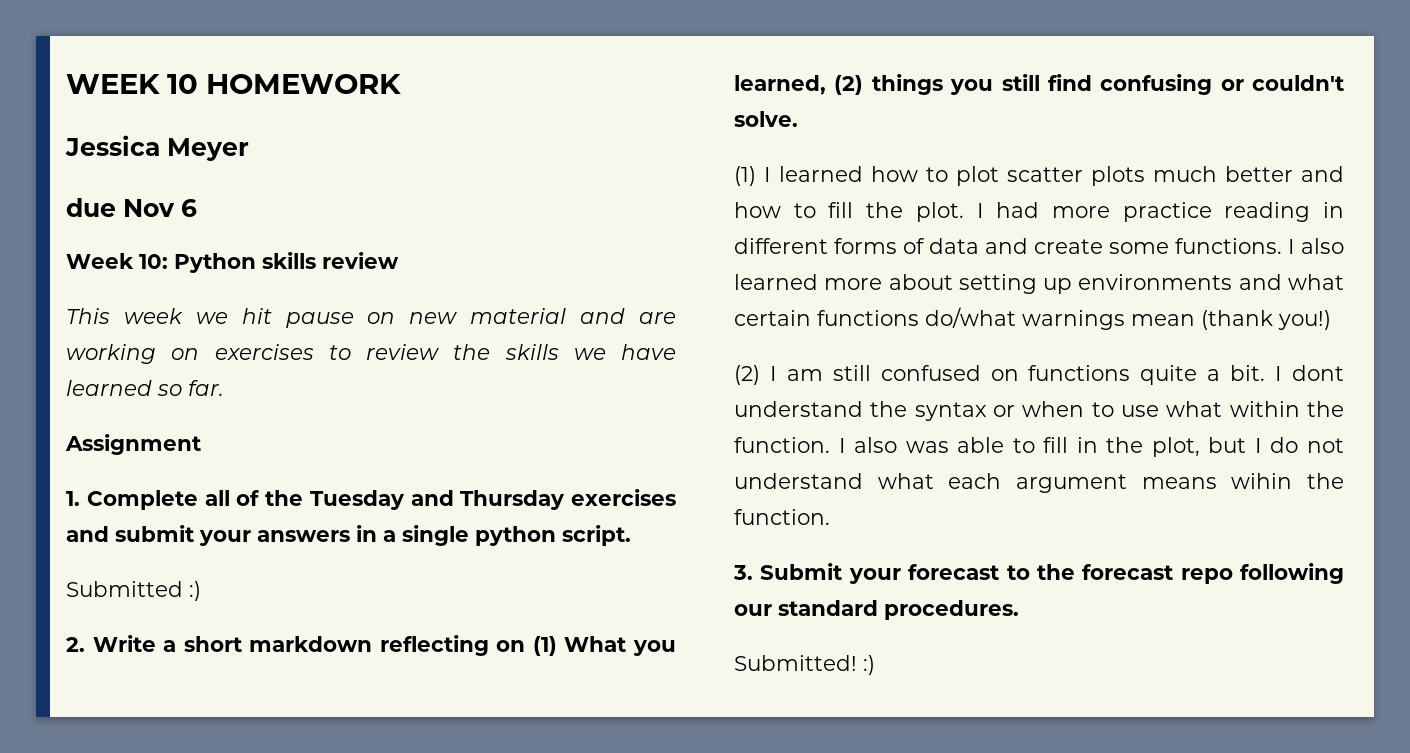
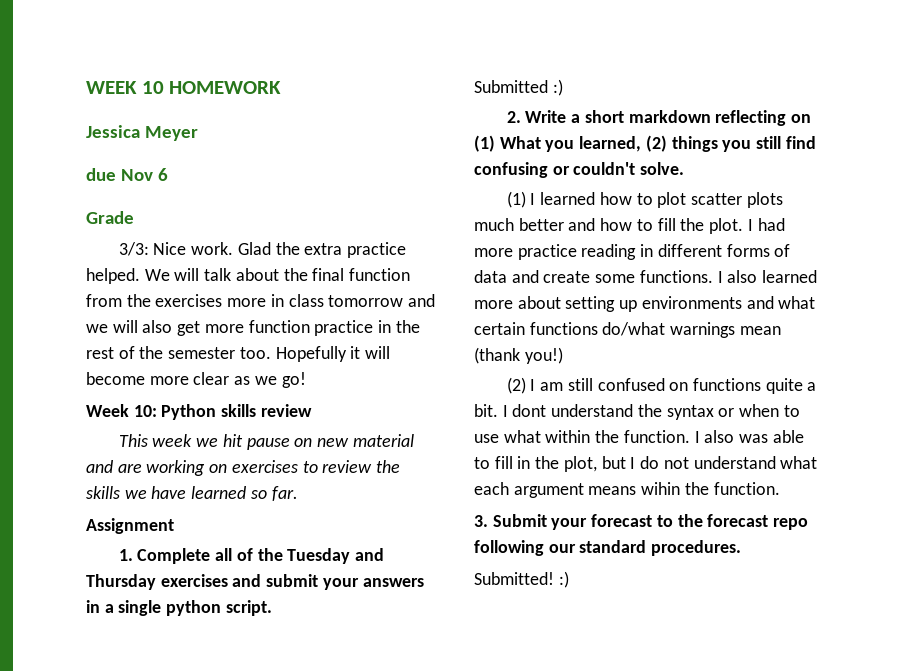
+ Grade
+ 3/3: Nice work. Glad the extra practice helped. We will talk about the final function from the exercises more in class tomorrow and we will also get more function practice in the rest of the semester too. Hopefully it will become more clear as we go!

